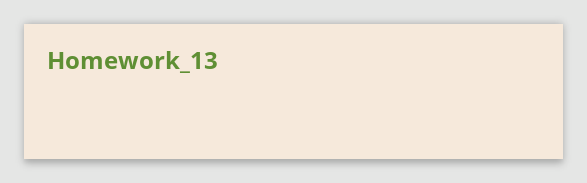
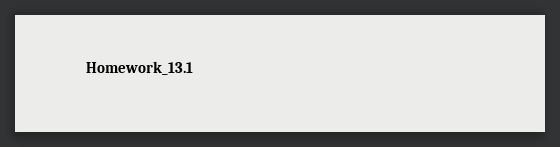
- Homework_13
+ Homework_13.1

